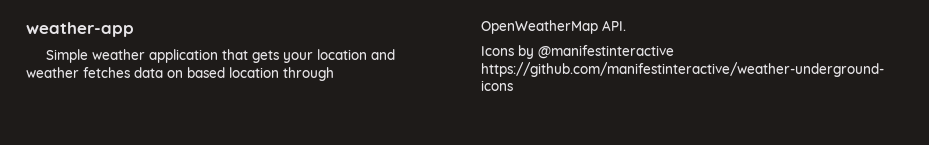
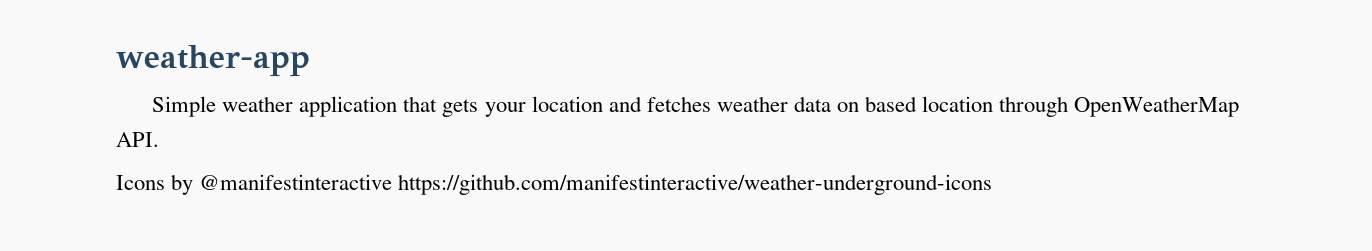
- Simple weather application that gets your location and weather fetches data on based location through OpenWeatherMap API.
+ Simple weather application that gets your location and fetches weather data on based location through OpenWeatherMap API.

